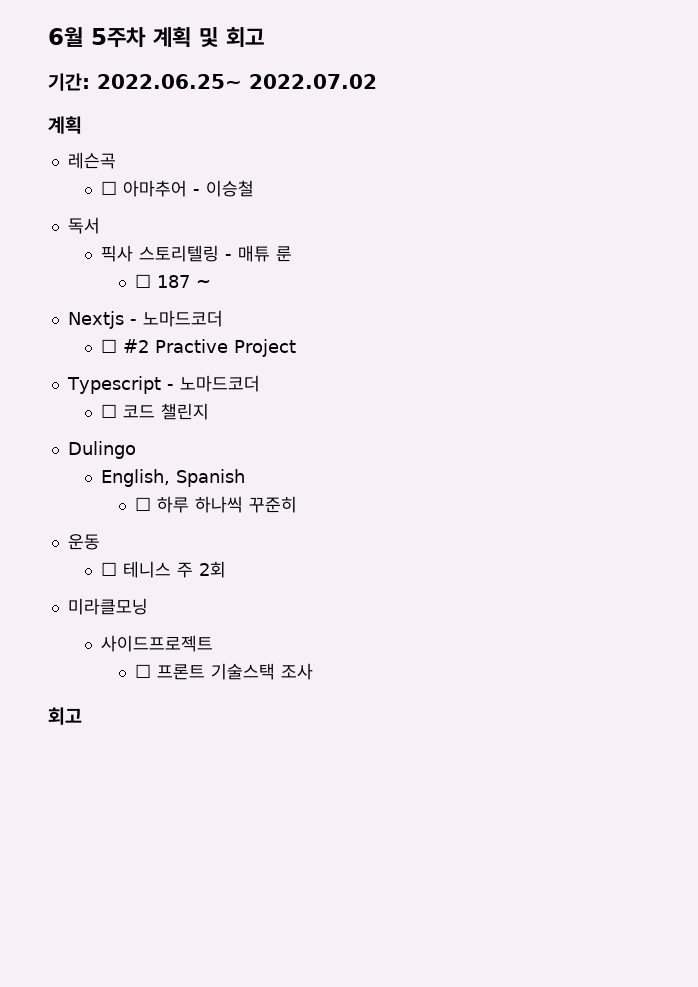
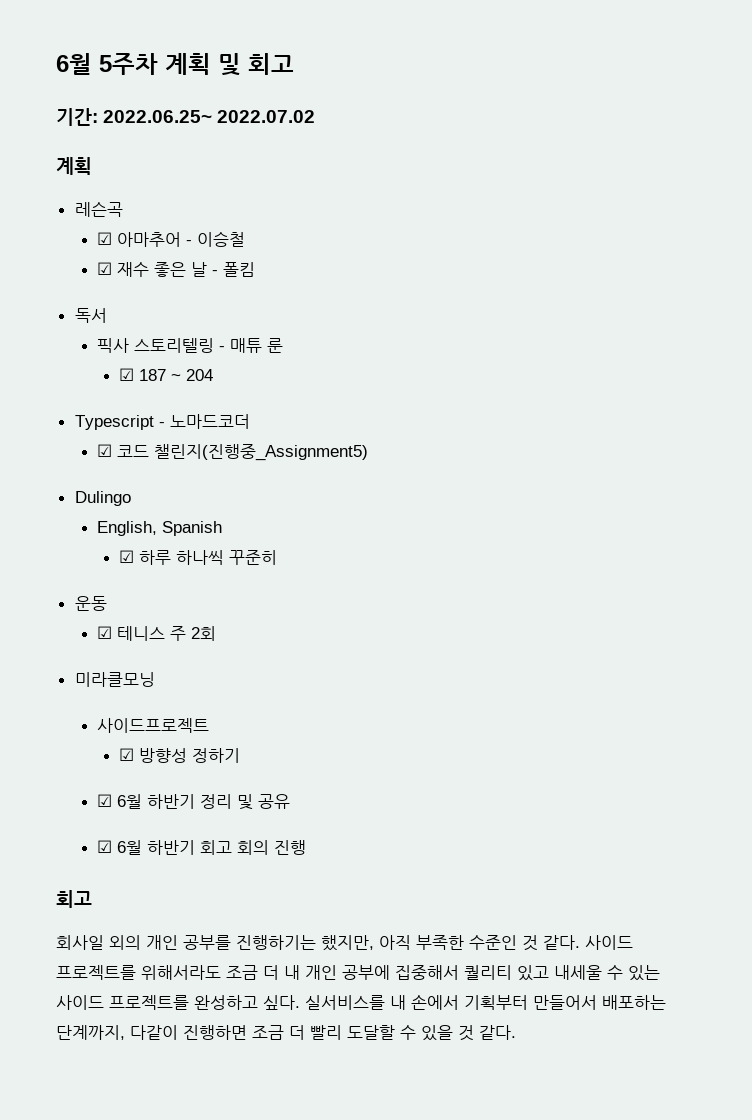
- ☐ 아마추어 - 이승철
+ ☑ 아마추어 - 이승철
+ ☑ 재수 좋은 날 - 폴킴
- ☐ 187 ~
- Nextjs - 노마드코더
- ☐ #2 Practive Project
+ ☑ 187 ~ 204
- ☐ 코드 챌린지
+ ☑ 코드 챌린지(진행중_Assignment5)
- ☐ 하루 하나씩 꾸준히
+ ☑ 하루 하나씩 꾸준히
- ☐ 테니스 주 2회
+ ☑ 테니스 주 2회
- ☐ 프론트 기술스택 조사
+ ☑ 방향성 정하기
+ ☑ 6월 하반기 정리 및 공유
+ ☑ 6월 하반기 회고 회의 진행
  회고
+ 회사일 외의 개인 공부를 진행하기는 했지만, 아직 부족한 수준인 것 같다. 사이드 프로젝트를 위해서라도 조금 더 내 개인 공부에 집중해서 퀄리티 있고 내세울 수 있는 사이드 프로젝트를 완성하고 싶다. 실서비스를 내 손에서 기획부터 만들어서 배포하는 단계까지, 다같이 진행하면 조금 더 빨리 도달할 수 있을 것 같다.

